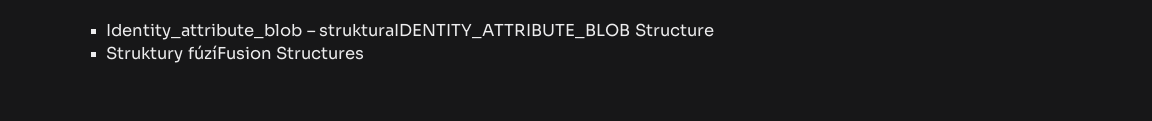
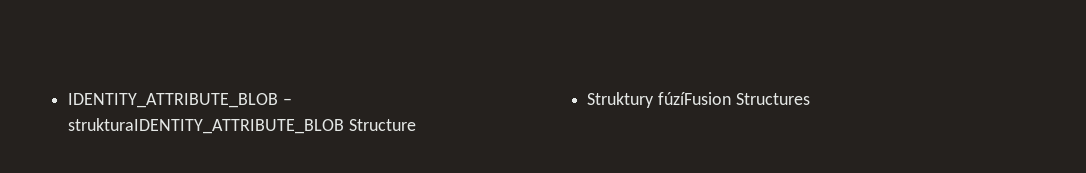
- Identity_attribute_blob – strukturaIDENTITY_ATTRIBUTE_BLOB Structure
+ IDENTITY_ATTRIBUTE_BLOB – strukturaIDENTITY_ATTRIBUTE_BLOB Structure

